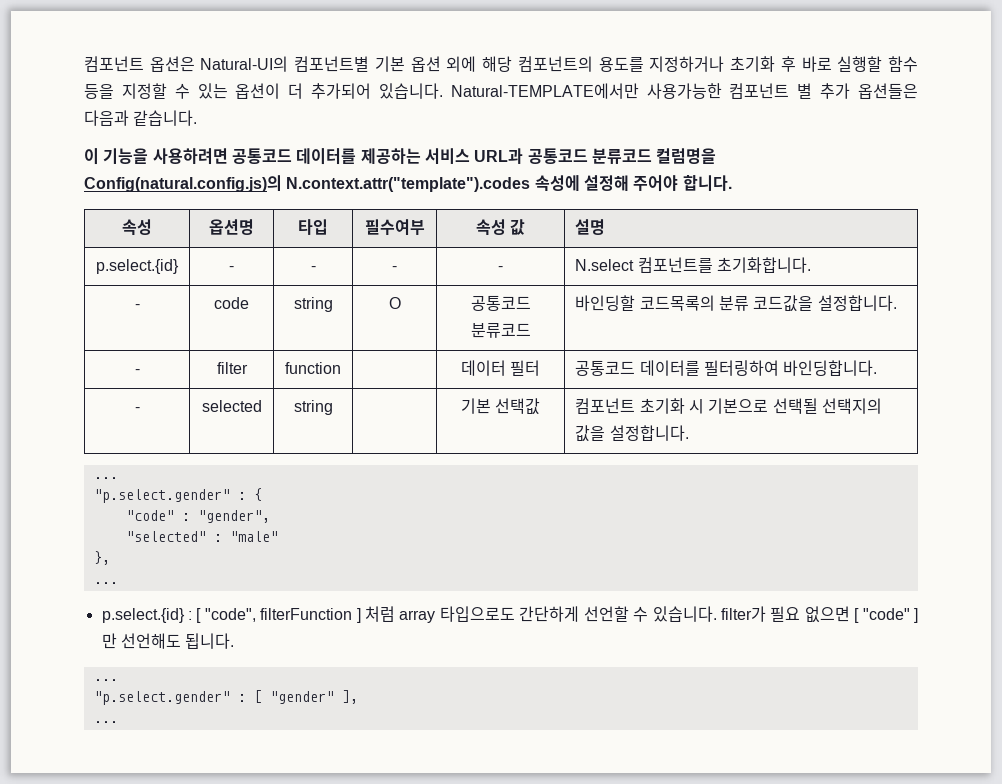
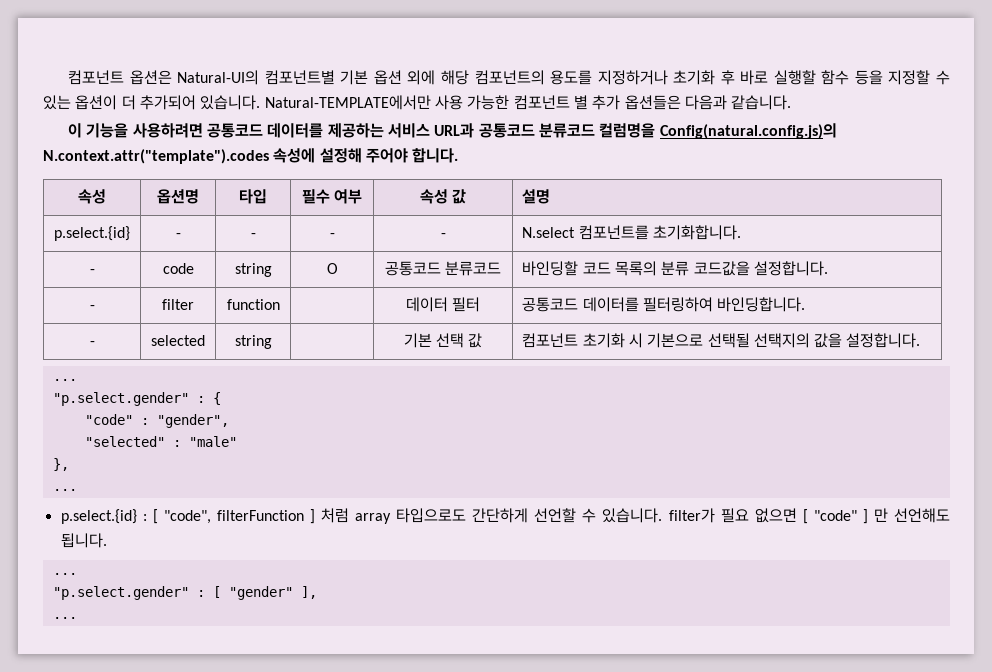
- Natural-TEMPLATE에서만 사용가능한 컴포넌트 별 추가 옵션들은 다음과 같습니다.
+ Natural-TEMPLATE에서만 사용 가능한 컴포넌트 별 추가 옵션들은 다음과 같습니다.
- 속성 | 옵션명 | 타입 | 필수여부 | 속성 값 | 설명
+ 속성 | 옵션명 | 타입 | 필수 여부 | 속성 값 | 설명
- - | code | string | O | 공통코드 분류코드 | 바인딩할 코드목록의 분류 코드값을 설정합니다.
+ - | code | string | O | 공통코드 분류코드 | 바인딩할 코드 목록의 분류 코드값을 설정합니다.
- - | selected | string | | 기본 선택값 | 컴포넌트 초기화 시 기본으로 선택될 선택지의 값을 설정합니다.
+ - | selected | string | | 기본 선택 값 | 컴포넌트 초기화 시 기본으로 선택될 선택지의 값을 설정합니다.

